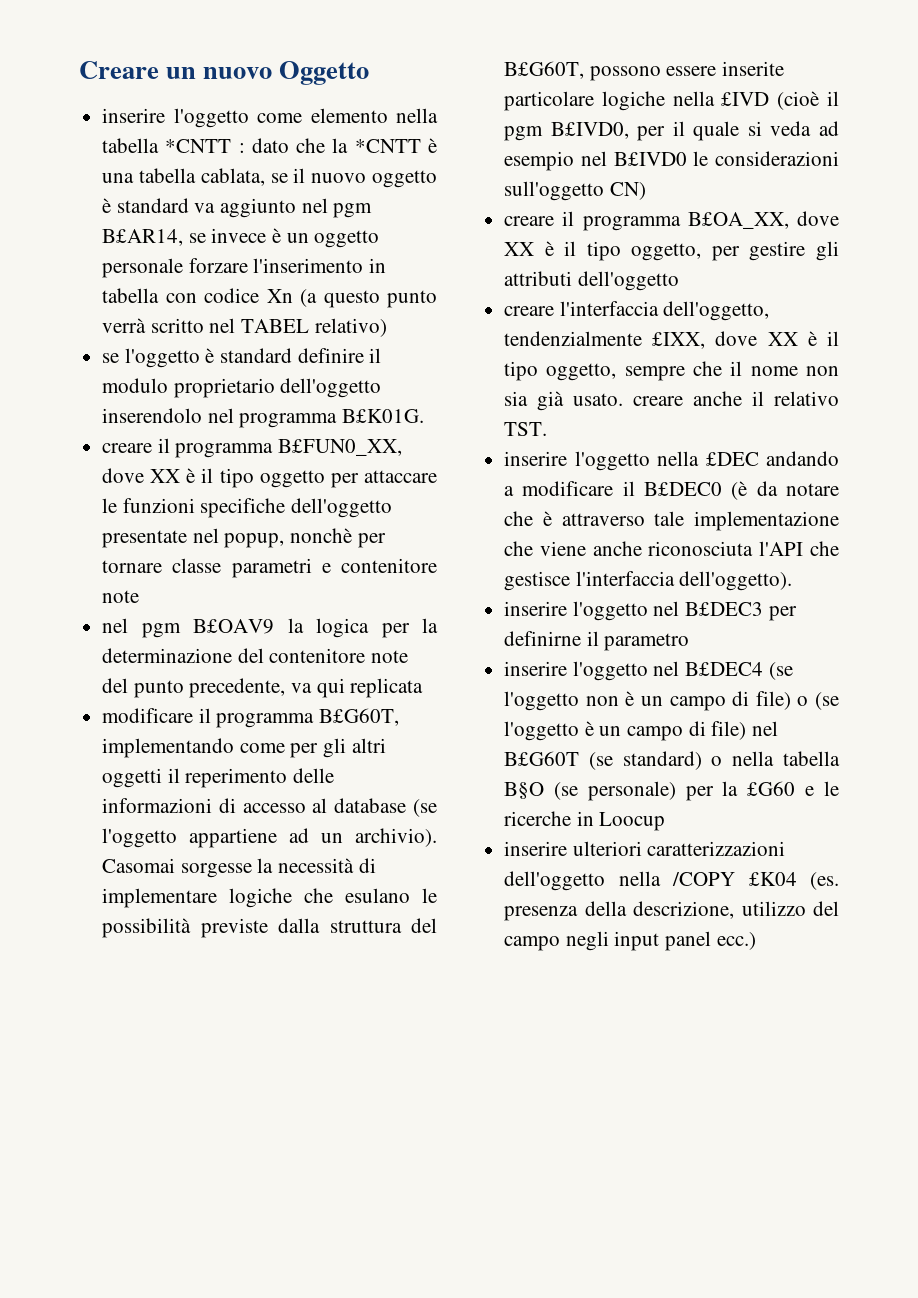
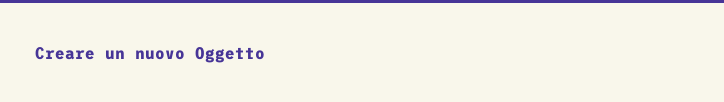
- inserire l'oggetto come elemento nella tabella *CNTT : dato che la *CNTT è una tabella cablata, se il nuovo oggetto è standard va aggiunto nel pgm B£AR14, se invece è un oggetto personale forzare l'inserimento in tabella con codice Xn (a questo punto verrà scritto nel TABEL relativo)
- se l'oggetto è standard definire il modulo proprietario dell'oggetto inserendolo nel programma B£K01G.
- creare il programma B£FUN0_XX, dove XX è il tipo oggetto per attaccare le funzioni specifiche dell'oggetto presentate nel popup, nonchè per tornare classe parametri e contenitore note
- nel pgm B£OAV9 la logica per la determinazione del contenitore note del punto precedente, va qui replicata
- modificare il programma B£G60T, implementando come per gli altri oggetti il reperimento delle informazioni di accesso al database (se l'oggetto appartiene ad un archivio). Casomai sorgesse la necessità di implementare logiche che esulano le possibilità previste dalla struttura del B£G60T, possono essere inserite particolare logiche nella £IVD (cioè il pgm B£IVD0, per il quale si veda ad esempio nel B£IVD0 le considerazioni sull'oggetto CN)
- creare il programma B£OA_XX, dove XX è il tipo oggetto, per gestire gli attributi dell'oggetto
- creare l'interfaccia dell'oggetto, tendenzialmente £IXX, dove XX è il tipo oggetto, sempre che il nome non sia già usato. creare anche il relativo TST.
- inserire l'oggetto nella £DEC andando a modificare il B£DEC0 (è da notare che è attraverso tale implementazione che viene anche riconosciuta l'API che gestisce l'interfaccia dell'oggetto).
- inserire l'oggetto nel B£DEC3 per definirne il parametro
- inserire l'oggetto nel B£DEC4 (se l'oggetto non è un campo di file) o (se l'oggetto è un campo di file) nel B£G60T (se standard) o nella tabella B§O (se personale) per la £G60 e le ricerche in Loocup
- inserire ulteriori caratterizzazioni dell'oggetto nella /COPY £K04 (es. presenza della descrizione, utilizzo del campo negli input panel ecc.)

